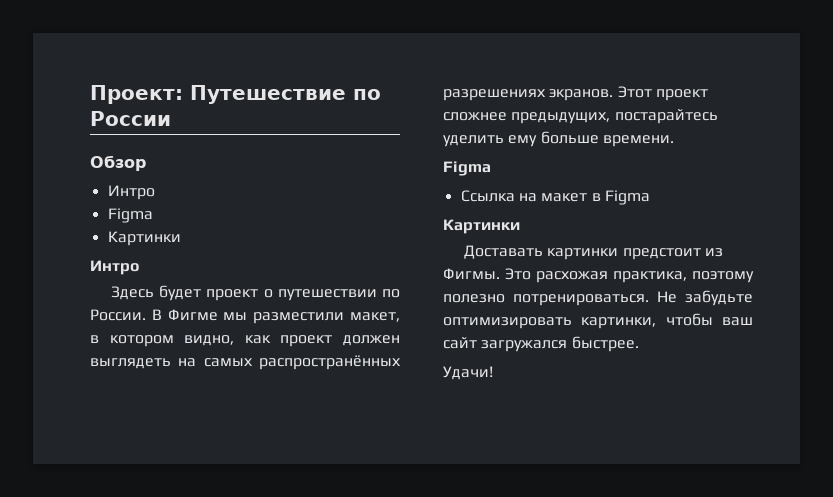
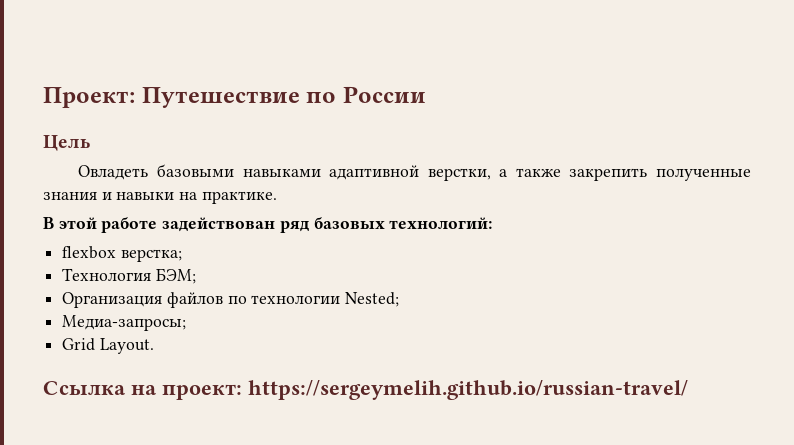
- Обзор
- Интро
- Figma
- Картинки
- Интро
- Здесь будет проект о путешествии по России. В Фигме мы разместили макет, в котором видно, как проект должен выглядеть на самых распространённых разрешениях экранов. Этот проект сложнее предыдущих, постарайтесь уделить ему больше времени.
- Figma
- Ссылка на макет в Figma
- Картинки
- Доставать картинки предстоит из Фигмы. Это расхожая практика, поэтому полезно потренироваться. Не забудьте оптимизировать картинки, чтобы ваш сайт загружался быстрее.
- Удачи!
+ Цель
+ Овладеть базовыми навыками адаптивной верстки, а также закрепить полученные знания и навыки на практике.
+ В этой работе задействован ряд базовых технологий:
+ flexbox верстка;
+ Технология БЭМ;
+ Организация файлов по технологии Nested;
+ Медиа-запросы;
+ Grid Layout.
+ Ссылка на проект: https://sergeymelih.github.io/russian-travel/

